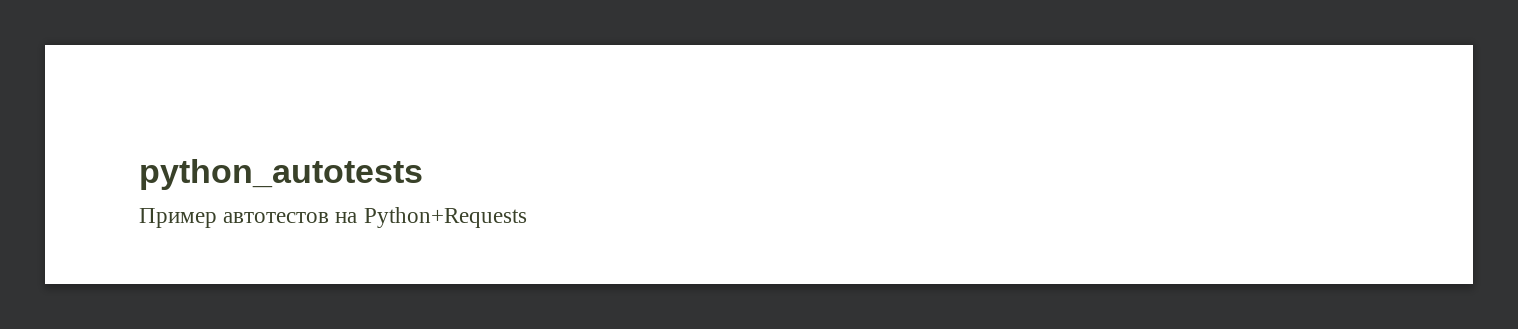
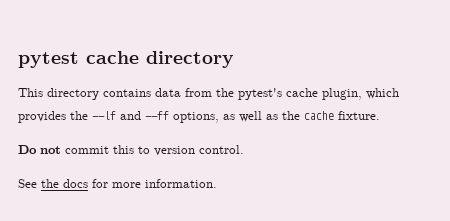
- python_autotests
- Пример автотестов на Python+Requests
+ pytest cache directory
+ This directory contains data from the pytest's cache plugin, which provides the --lf and --ff options, as well as the cache fixture.
+ Do not commit this to version control.
+ See the docs for more information.

